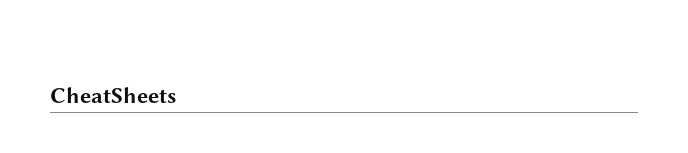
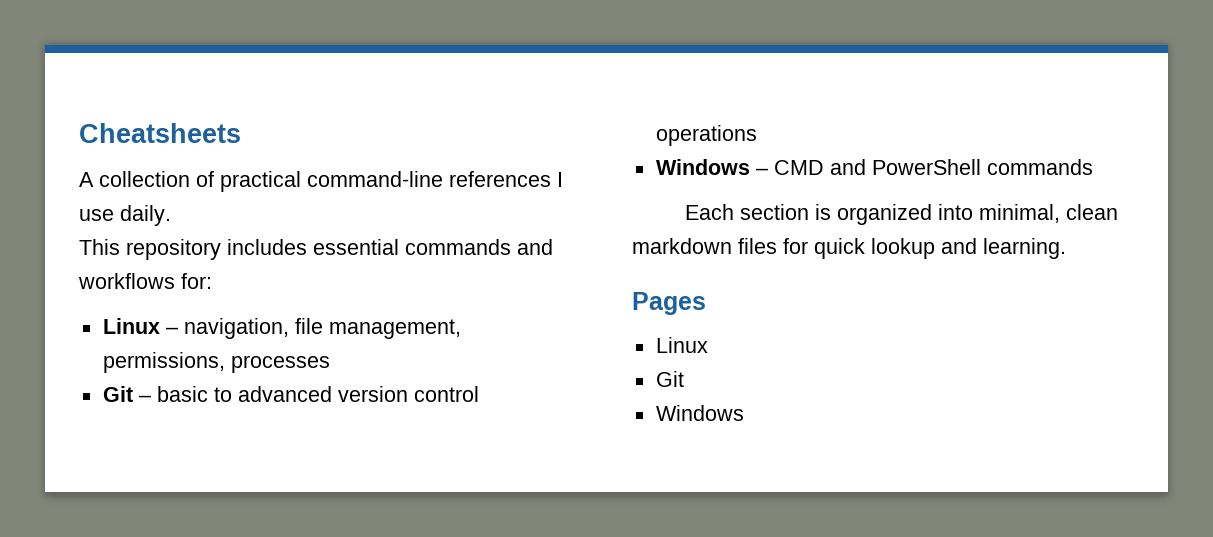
- CheatSheets
+ Cheatsheets
+ A collection of practical command-line references I use daily.
+ This repository includes essential commands and workflows for:
+ Linux – navigation, file management, permissions, processes
+ Git – basic to advanced version control operations
+ Windows – CMD and PowerShell commands
+ Each section is organized into minimal, clean markdown files for quick lookup and learning.
+ Pages
+ Linux
+ Git
+ Windows

